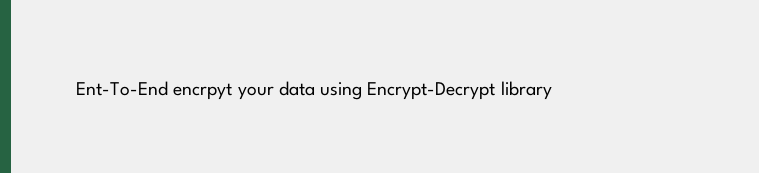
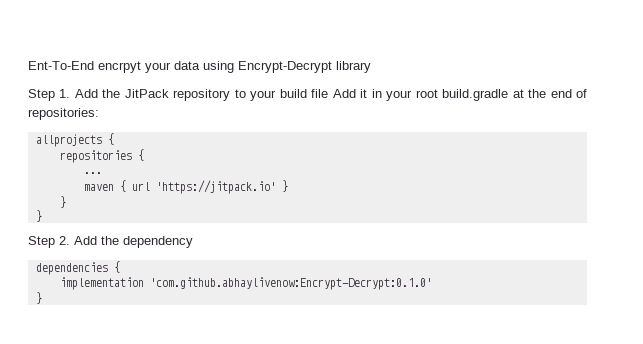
+ Step 1. Add the JitPack repository to your build file Add it in your root build.gradle at the end of repositories:
+ allprojects {
+ repositories {
+ ...
+ maven { url 'https://jitpack.io' }
+ }
+ }
+ Step 2. Add the dependency
+ dependencies {
+ implementation 'com.github.abhaylivenow:Encrypt-Decrypt:0.1.0'
+ }

